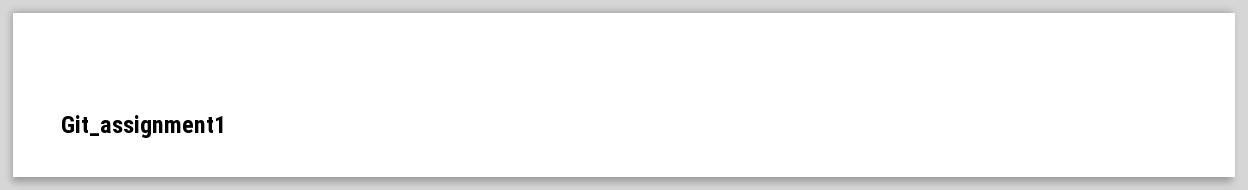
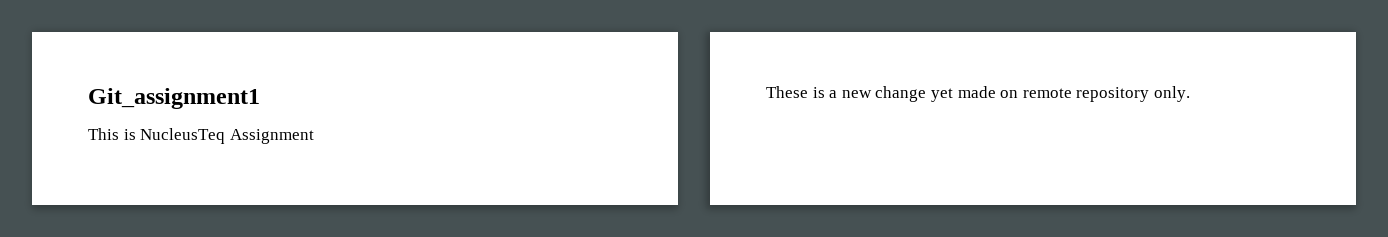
+ This is NucleusTeq Assignment
+ These is a new change yet made on remote repository only.

